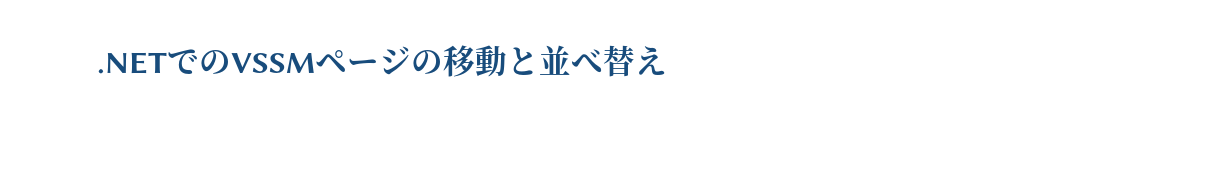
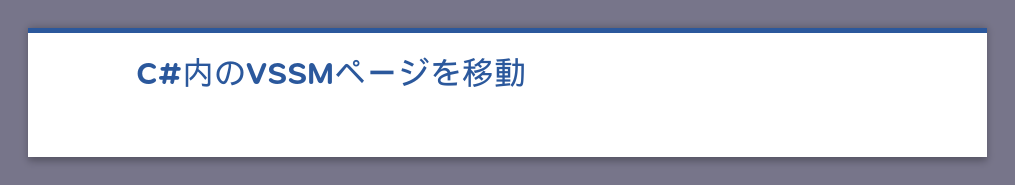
- .NETでのVSSMページの移動と並べ替え
+ C#内のVSSMページを移動

